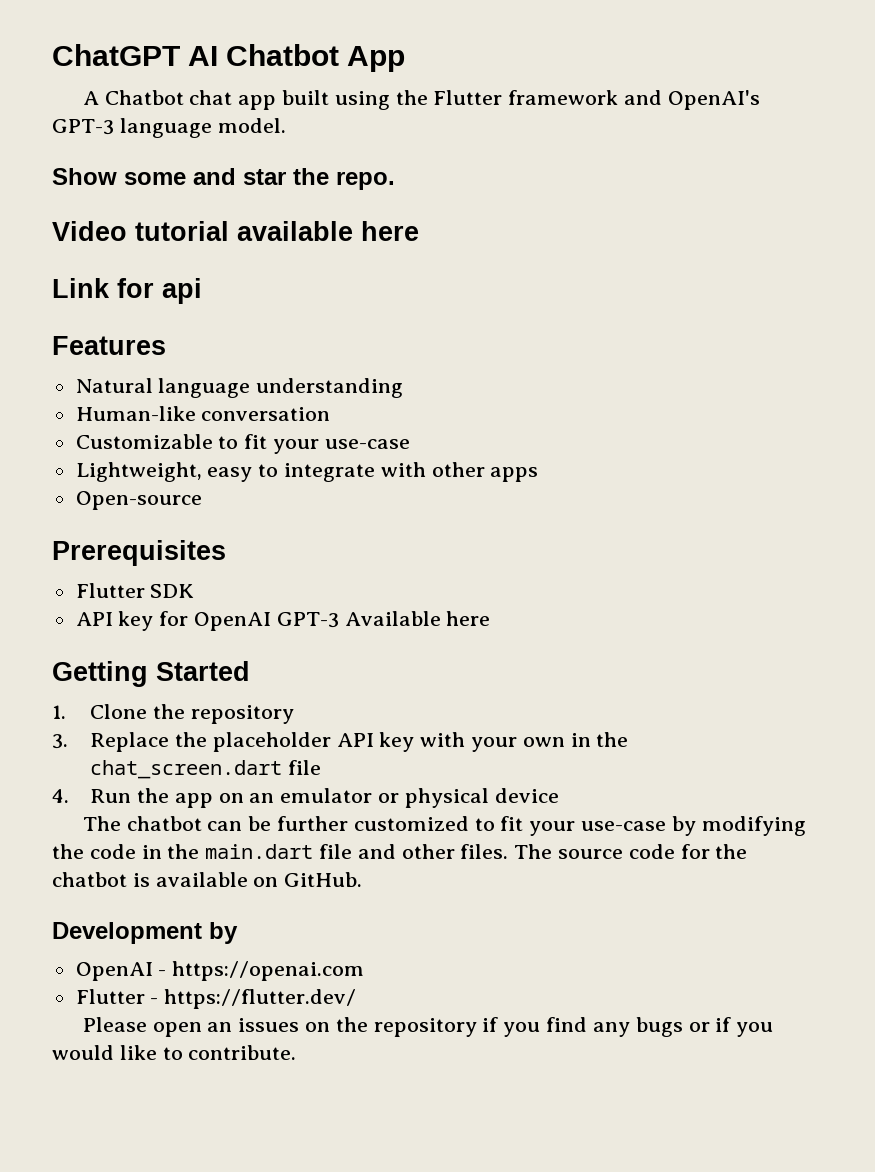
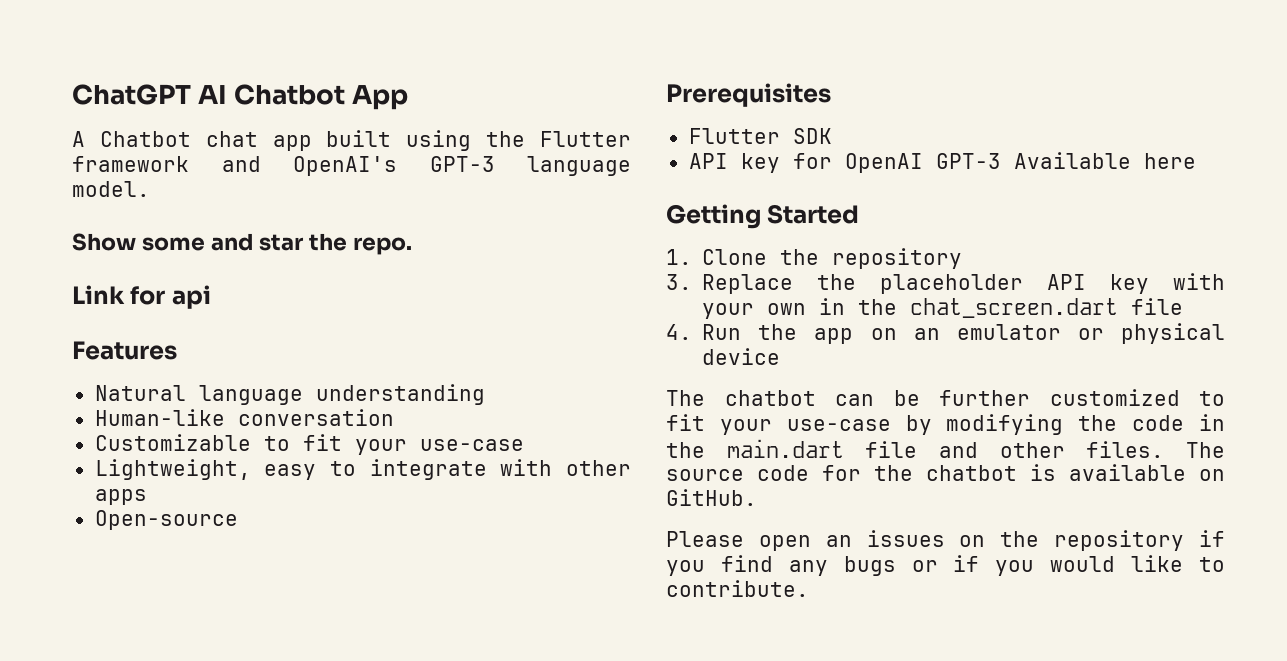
- Video tutorial available here
- Development by
- OpenAI - https://openai.com
- Flutter - https://flutter.dev/

